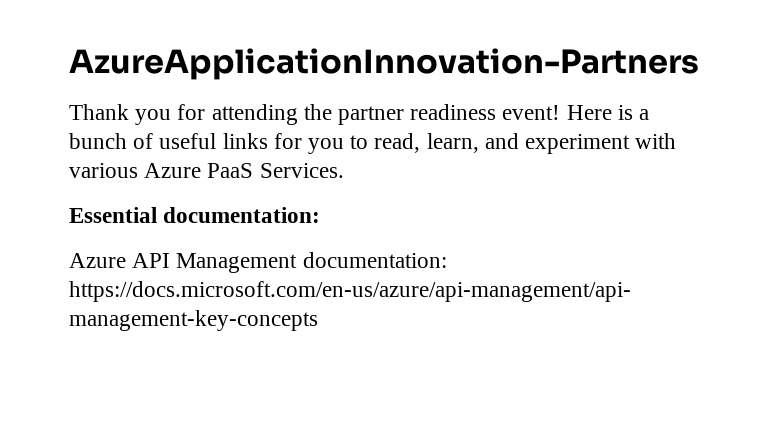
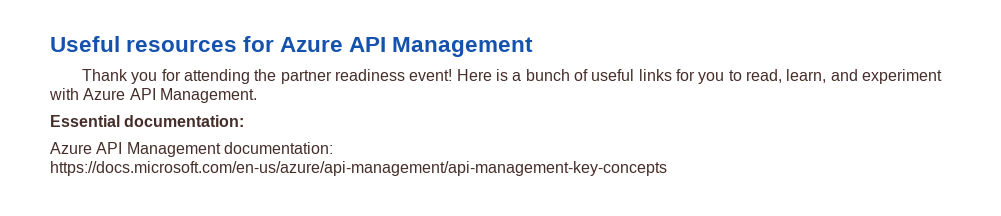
- AzureApplicationInnovation-Partners
+ Useful resources for Azure API Management
- Here is a bunch of useful links for you to read, learn, and experiment with various Azure PaaS Services.
+ Here is a bunch of useful links for you to read, learn, and experiment with Azure API Management.

